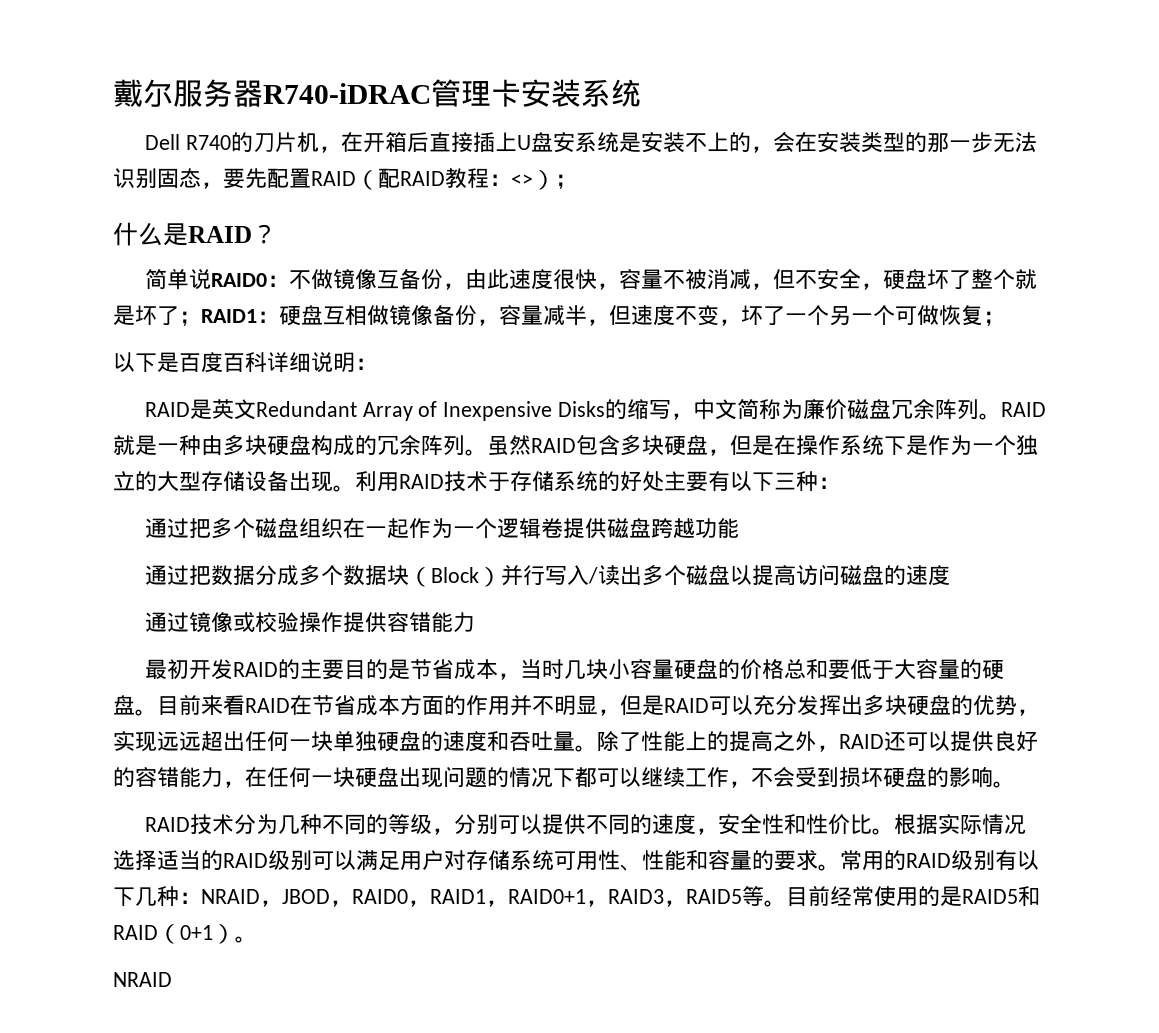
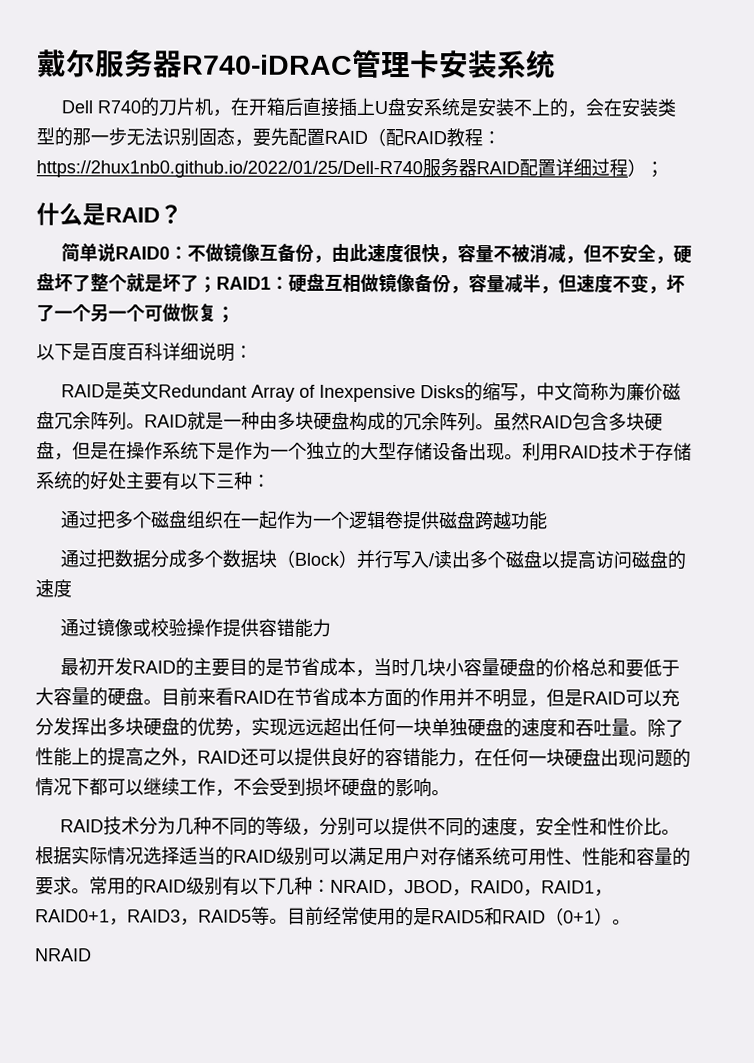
- Dell R740的刀片机，在开箱后直接插上U盘安系统是安装不上的，会在安装类型的那一步无法识别固态，要先配置RAID（配RAID教程：<>）；
+ Dell R740的刀片机，在开箱后直接插上U盘安系统是安装不上的，会在安装类型的那一步无法识别固态，要先配置RAID（配RAID教程：https://2hux1nb0.github.io/2022/01/25/Dell-R740服务器RAID配置详细过程）；

